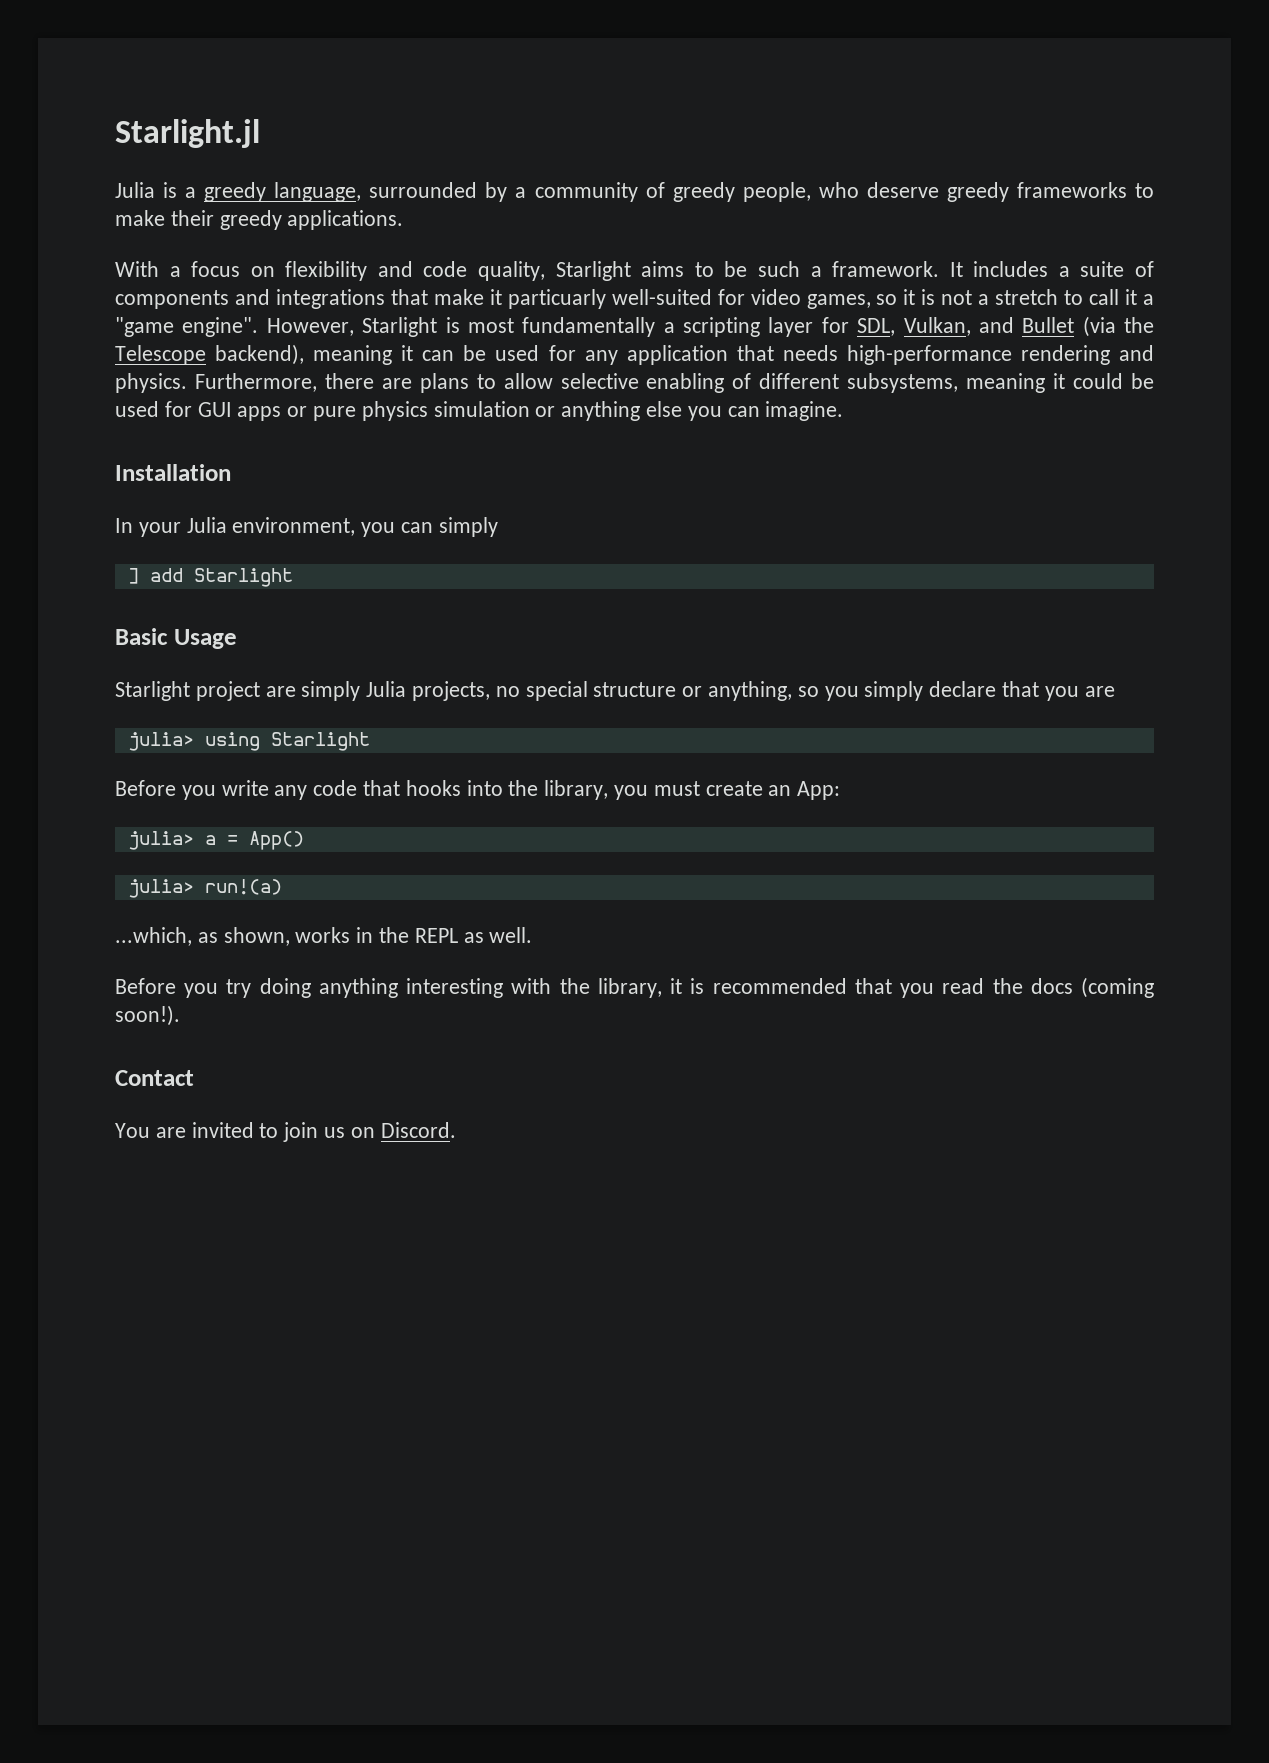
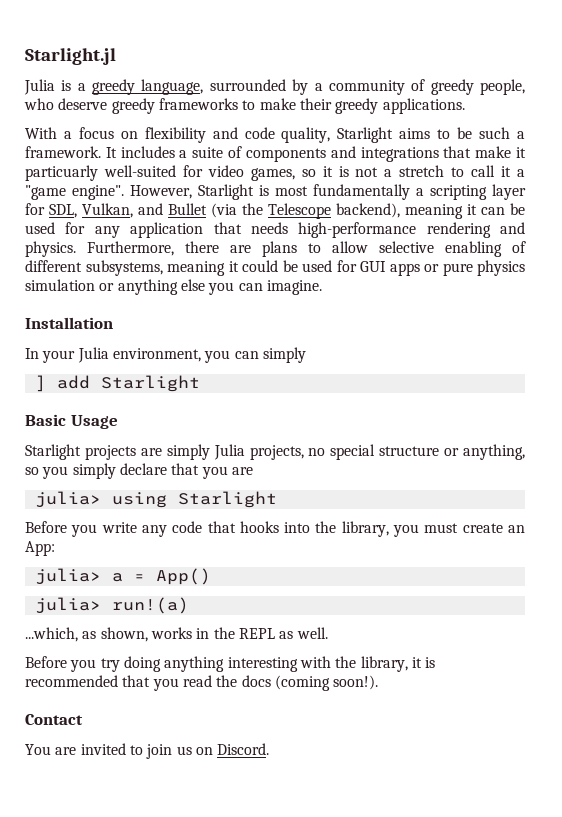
- Starlight project are simply Julia projects, no special structure or anything, so you simply declare that you are
+ Starlight projects are simply Julia projects, no special structure or anything, so you simply declare that you are

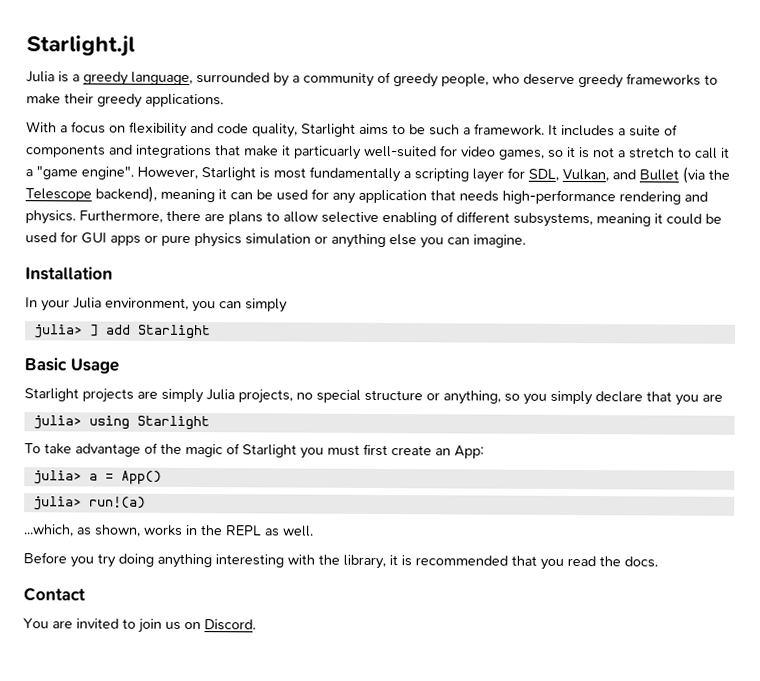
- ] add Starlight
+ julia> ] add Starlight
- Before you write any code that hooks into the library, you must create an App:
+ To take advantage of the magic of Starlight you must first create an App:
- Before you try doing anything interesting with the library, it is recommended that you read the docs (coming soon!).
+ Before you try doing anything interesting with the library, it is recommended that you read the docs.

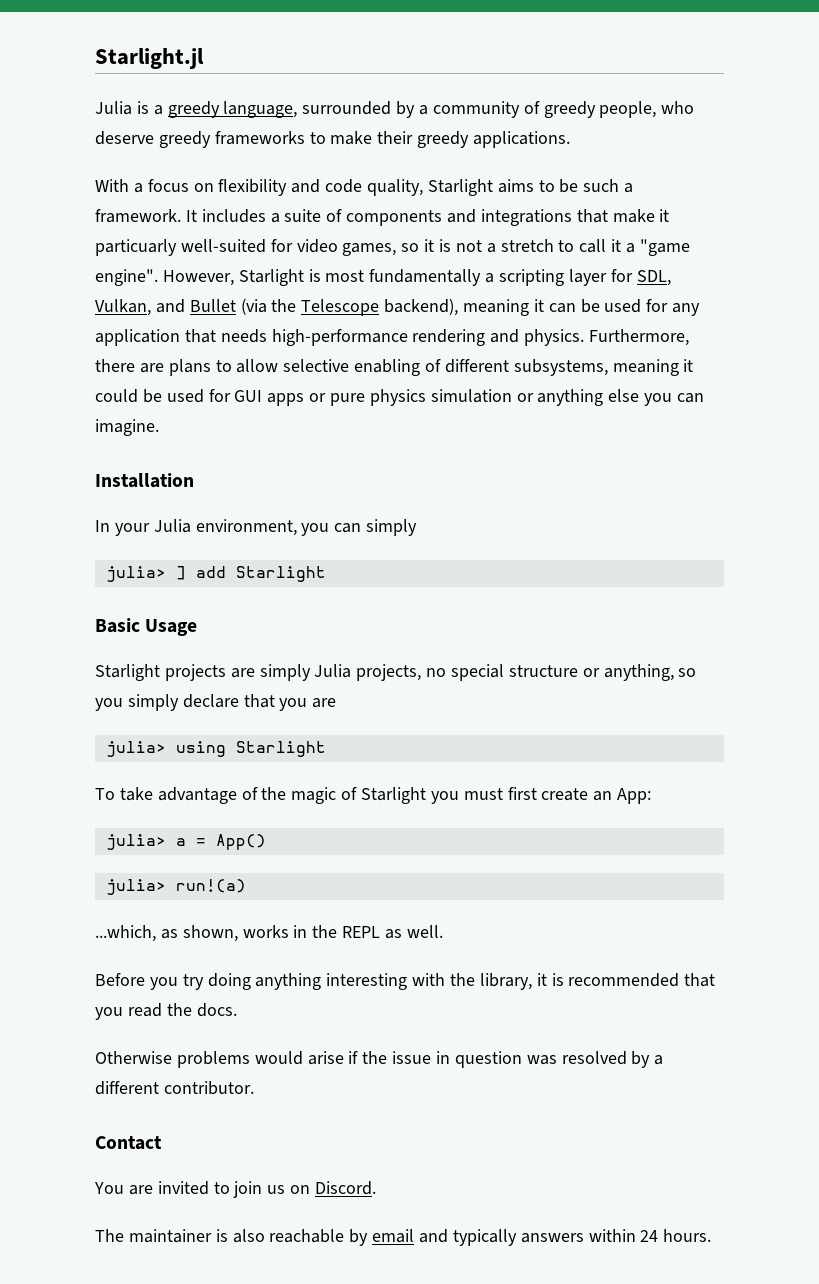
+ Otherwise problems would arise if the issue in question was resolved by a different contributor.
+ The maintainer is also reachable by email and typically answers within 24 hours.

